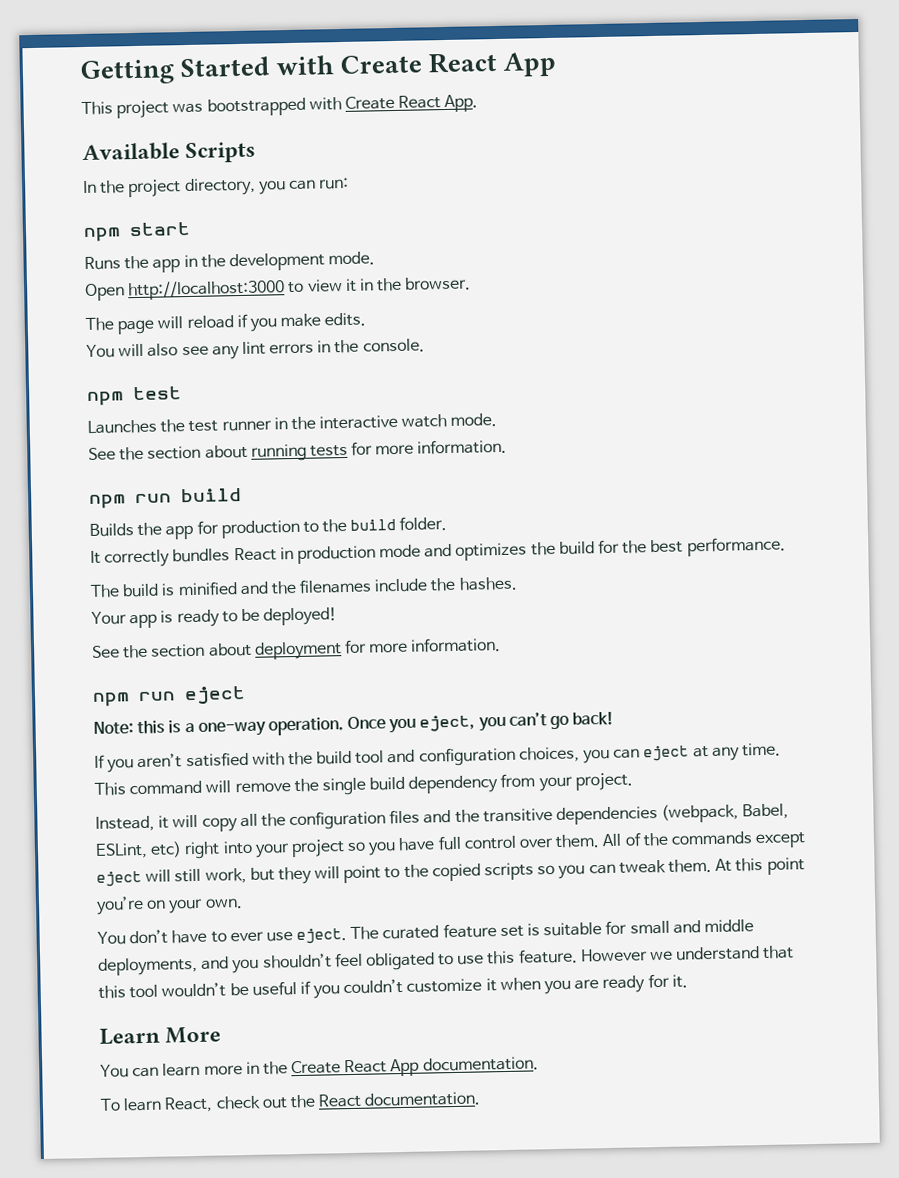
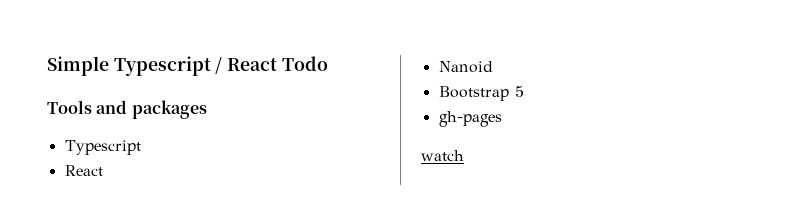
- Getting Started with Create React App
- This project was bootstrapped with Create React App.
- Available Scripts
- In the project directory, you can run:
- npm start
- Runs the app in the development mode.
- Open http://localhost:3000 to view it in the browser.
- The page will reload if you make edits.
- You will also see any lint errors in the console.
- npm test
- Launches the test runner in the interactive watch mode.
- See the section about running tests for more information.
- npm run build
- Builds the app for production to the build folder.
- It correctly bundles React in production mode and optimizes the build for the best performance.
- The build is minified and the filenames include the hashes.
- Your app is ready to be deployed!
- See the section about deployment for more information.
- npm run eject
- Note: this is a one-way operation. Once you eject, you can’t go back!
- If you aren’t satisfied with the build tool and configuration choices, you can eject at any time. This command will remove the single build dependency from your project.
- Instead, it will copy all the configuration files and the transitive dependencies (webpack, Babel, ESLint, etc) right into your project so you have full control over them. All of the commands except eject will still work, but they will point to the copied scripts so you can tweak them. At this point you’re on your own.
- You don’t have to ever use eject. The curated feature set is suitable for small and middle deployments, and you shouldn’t feel obligated to use this feature. However we understand that this tool wouldn’t be useful if you couldn’t customize it when you are ready for it.
- Learn More
- You can learn more in the Create React App documentation.
- To learn React, check out the React documentation.
+ Simple Typescript / React Todo
+ Tools and packages
+ Typescript
+ React
+ Nanoid
+ Bootstrap 5
+ gh-pages
+ watch

